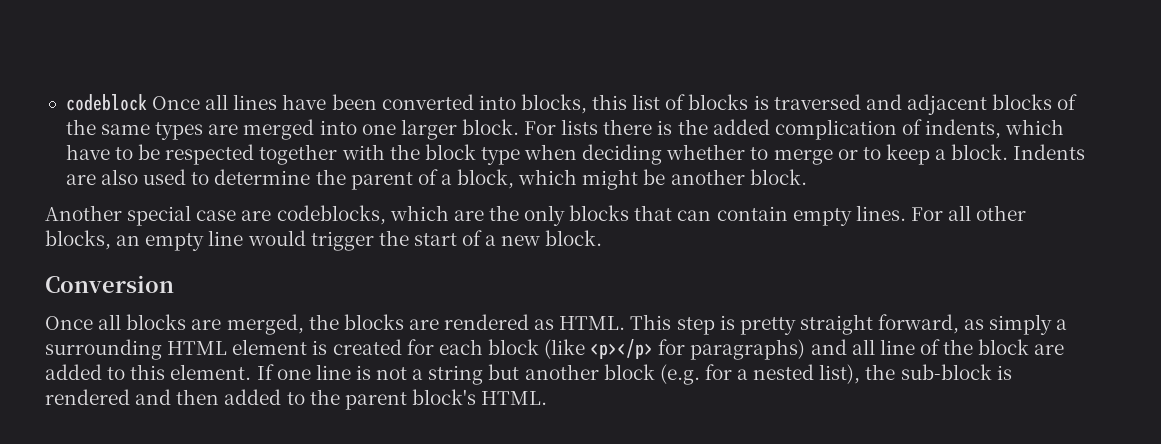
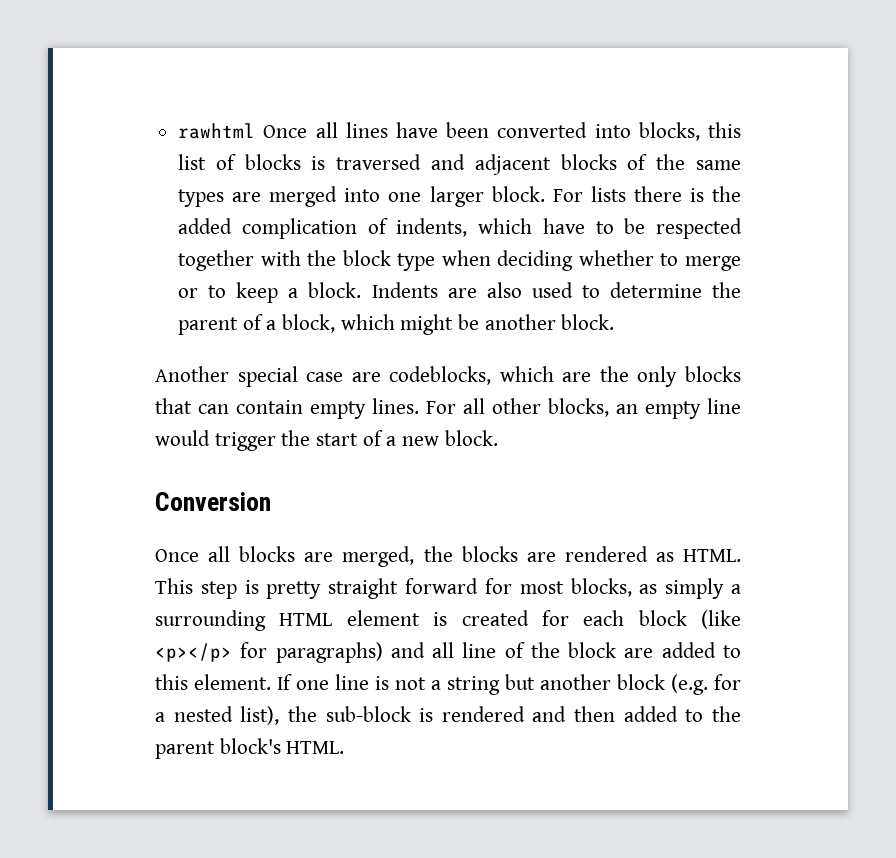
- codeblock Once all lines have been converted into blocks, this list of blocks is traversed and adjacent blocks of the same types are merged into one larger block.
+ rawhtml Once all lines have been converted into blocks, this list of blocks is traversed and adjacent blocks of the same types are merged into one larger block.
- This step is pretty straight forward, as simply a surrounding HTML element is created for each block (like <p></p> for paragraphs) and all line of the block are added to this element.
+ This step is pretty straight forward for most blocks, as simply a surrounding HTML element is created for each block (like <p></p> for paragraphs) and all line of the block are added to this element.

